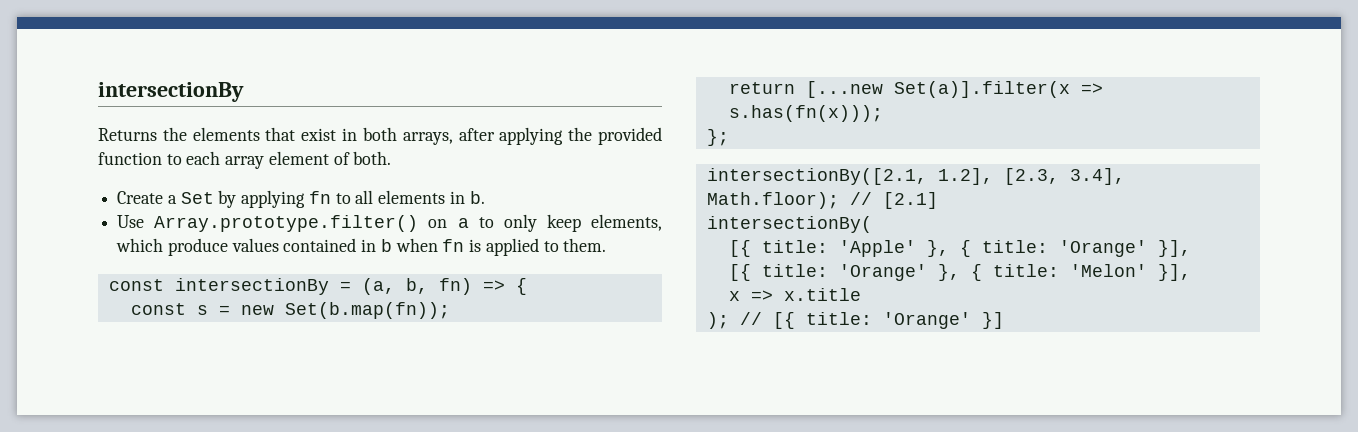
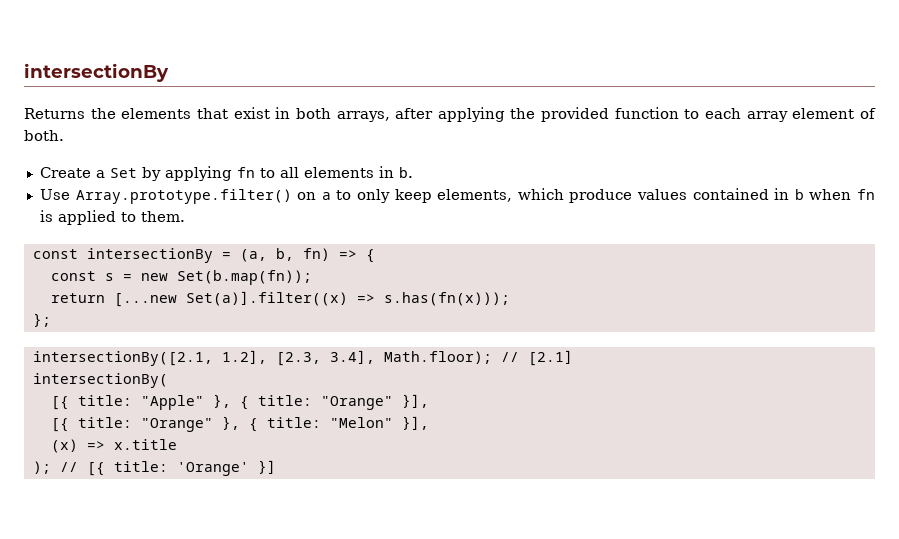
- return [...new Set(a)].filter(x => s.has(fn(x)));
+ return [...new Set(a)].filter((x) => s.has(fn(x)));
- [{ title: 'Apple' }, { title: 'Orange' }],
+ [{ title: "Apple" }, { title: "Orange" }],
- [{ title: 'Orange' }, { title: 'Melon' }],
- x => x.title
+ [{ title: "Orange" }, { title: "Melon" }],
+ (x) => x.title

